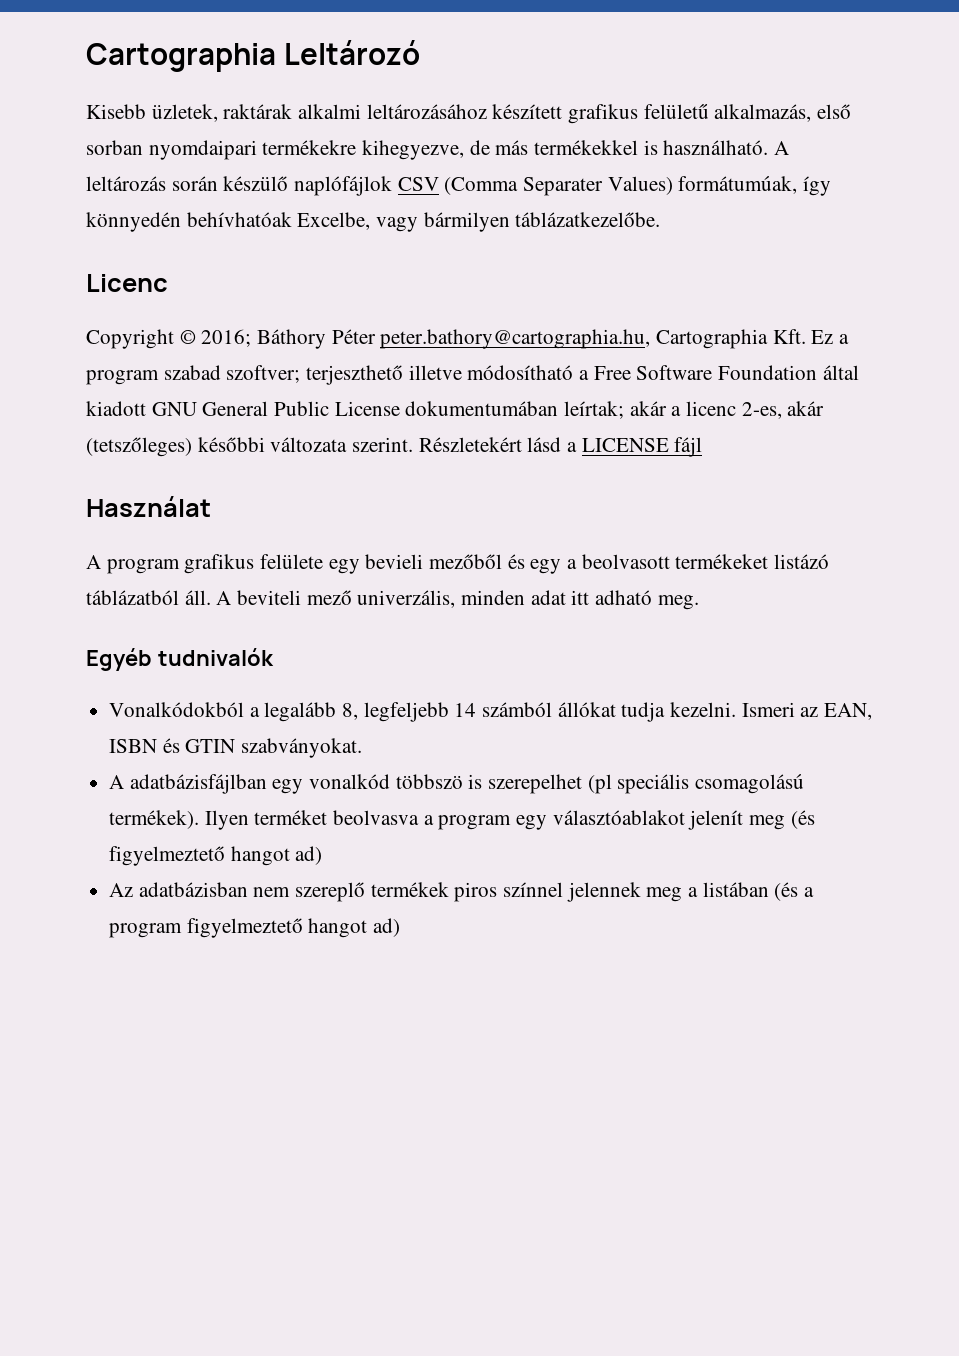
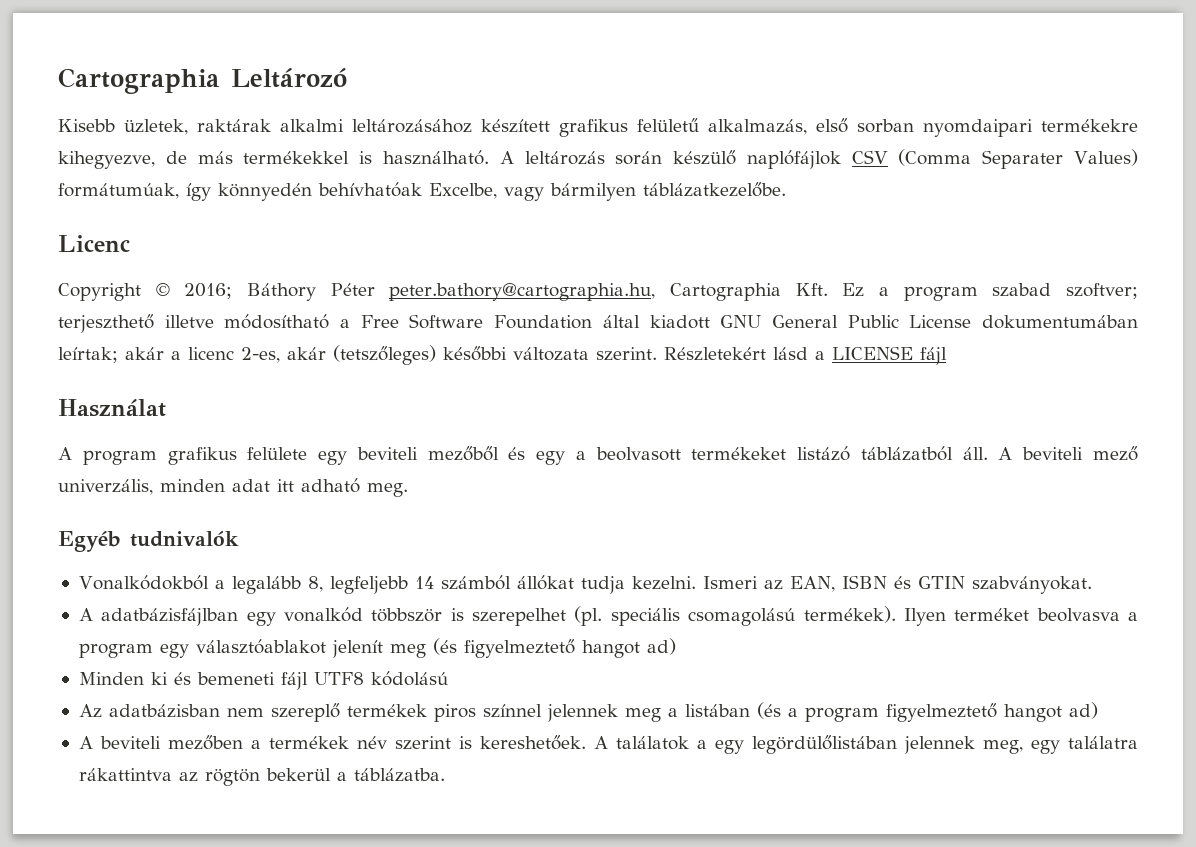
- A program grafikus felülete egy bevieli mezőből és egy a beolvasott termékeket listázó táblázatból áll.
+ A program grafikus felülete egy beviteli mezőből és egy a beolvasott termékeket listázó táblázatból áll.
- A adatbázisfájlban egy vonalkód többszö is szerepelhet (pl speciális csomagolású termékek).
+ A adatbázisfájlban egy vonalkód többször is szerepelhet (pl. speciális csomagolású termékek).
+ Minden ki és bemeneti fájl UTF8 kódolású
+ A beviteli mezőben a termékek név szerint is kereshetőek. A találatok a egy legördülőlistában jelennek meg, egy találatra rákattintva az rögtön bekerül a táblázatba.

